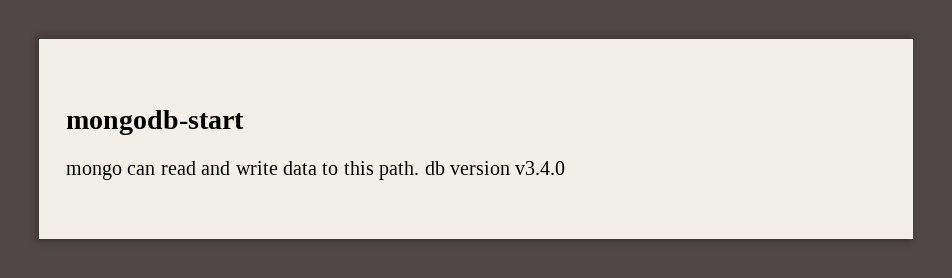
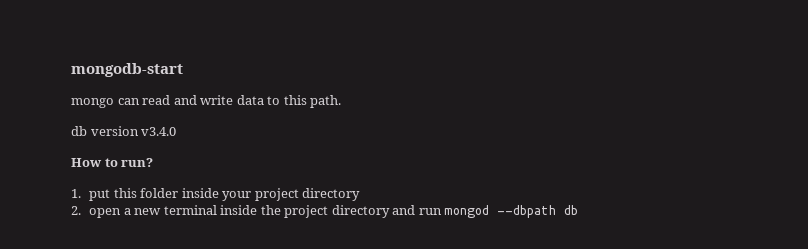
- mongo can read and write data to this path. db version v3.4.0
+ mongo can read and write data to this path.
+ db version v3.4.0
+ How to run?
+ 1. put this folder inside your project directory
+ 2. open a new terminal inside the project directory and run mongod --dbpath db

